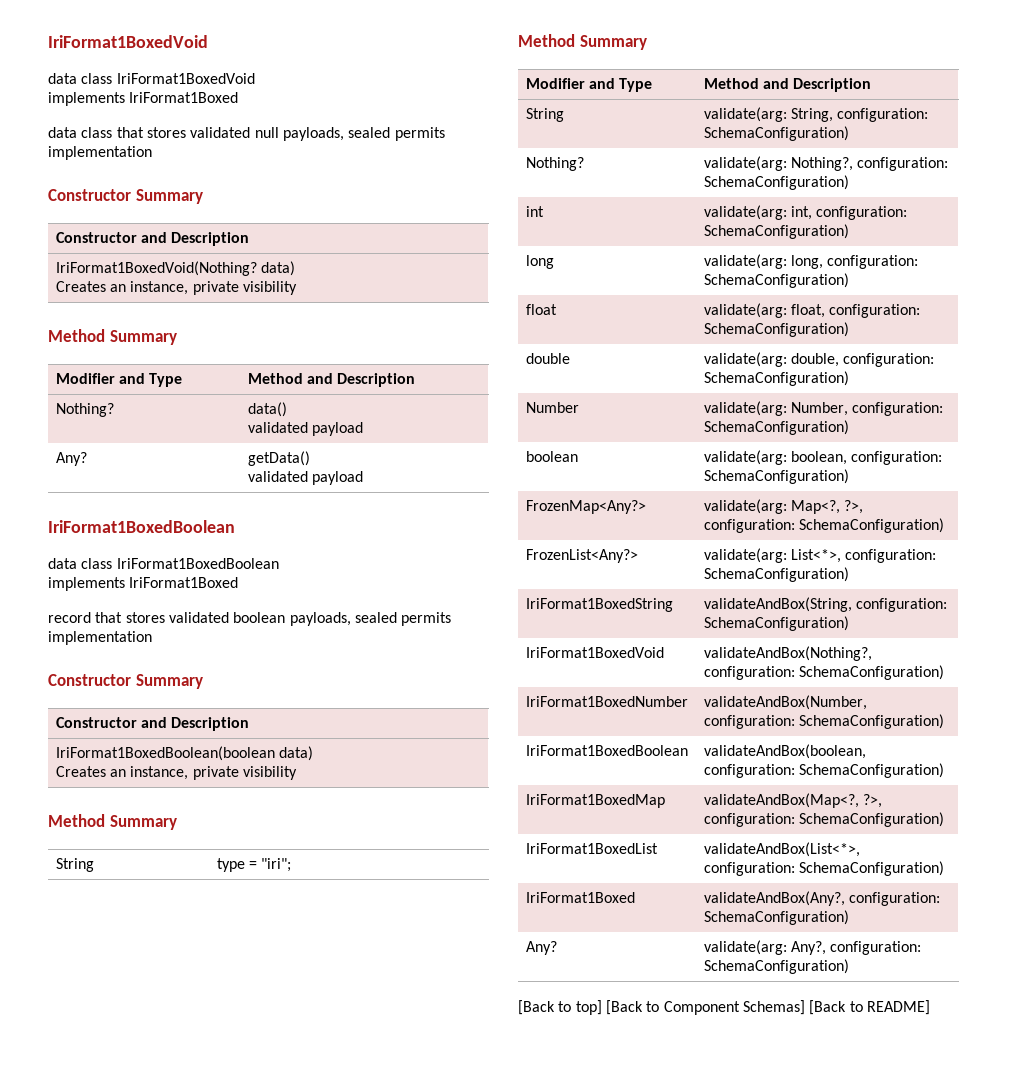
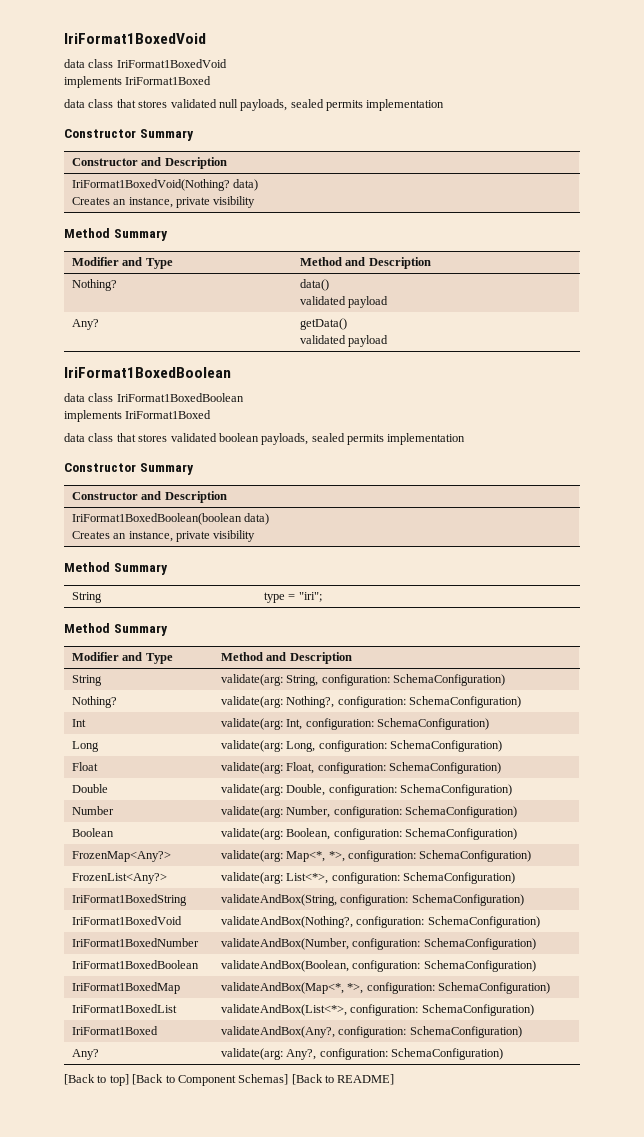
- record that stores validated boolean payloads, sealed permits implementation
+ data class that stores validated boolean payloads, sealed permits implementation
- int | validate(arg: int, configuration: SchemaConfiguration)
- long | validate(arg: long, configuration: SchemaConfiguration)
- float | validate(arg: float, configuration: SchemaConfiguration)
- double | validate(arg: double, configuration: SchemaConfiguration)
+ Int | validate(arg: Int, configuration: SchemaConfiguration)
+ Long | validate(arg: Long, configuration: SchemaConfiguration)
+ Float | validate(arg: Float, configuration: SchemaConfiguration)
+ Double | validate(arg: Double, configuration: SchemaConfiguration)
- boolean | validate(arg: boolean, configuration: SchemaConfiguration)
+ Boolean | validate(arg: Boolean, configuration: SchemaConfiguration)
- FrozenMap<Any?> | validate(arg: Map<?, ?>, configuration: SchemaConfiguration)
+ FrozenMap<Any?> | validate(arg: Map<*, *>, configuration: SchemaConfiguration)
- IriFormat1BoxedBoolean | validateAndBox(boolean, configuration: SchemaConfiguration)
+ IriFormat1BoxedBoolean | validateAndBox(Boolean, configuration: SchemaConfiguration)
- IriFormat1BoxedMap | validateAndBox(Map<?, ?>, configuration: SchemaConfiguration)
+ IriFormat1BoxedMap | validateAndBox(Map<*, *>, configuration: SchemaConfiguration)

